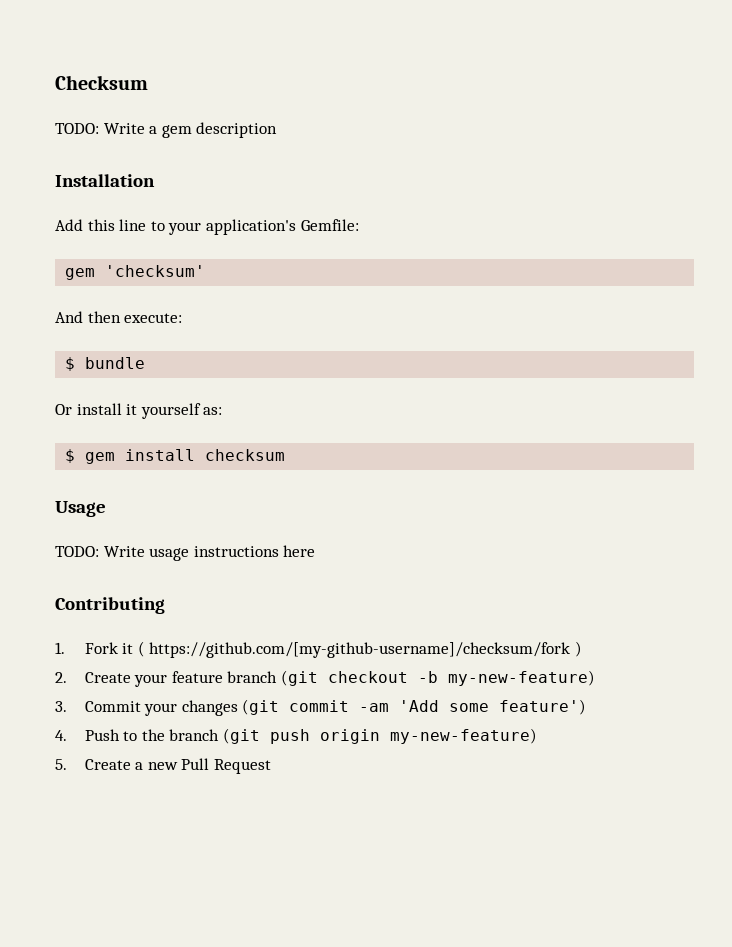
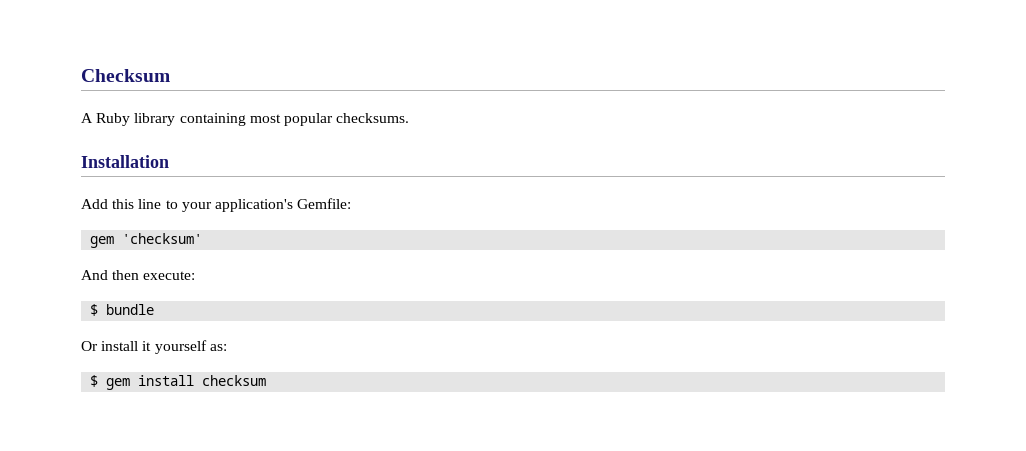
- TODO: Write a gem description
+ A Ruby library containing most popular checksums.
- Usage
- TODO: Write usage instructions here
- Contributing
- 1. Fork it ( https://github.com/[my-github-username]/checksum/fork )
- 2. Create your feature branch (git checkout -b my-new-feature)
- 3. Commit your changes (git commit -am 'Add some feature')
- 4. Push to the branch (git push origin my-new-feature)
- 5. Create a new Pull Request

